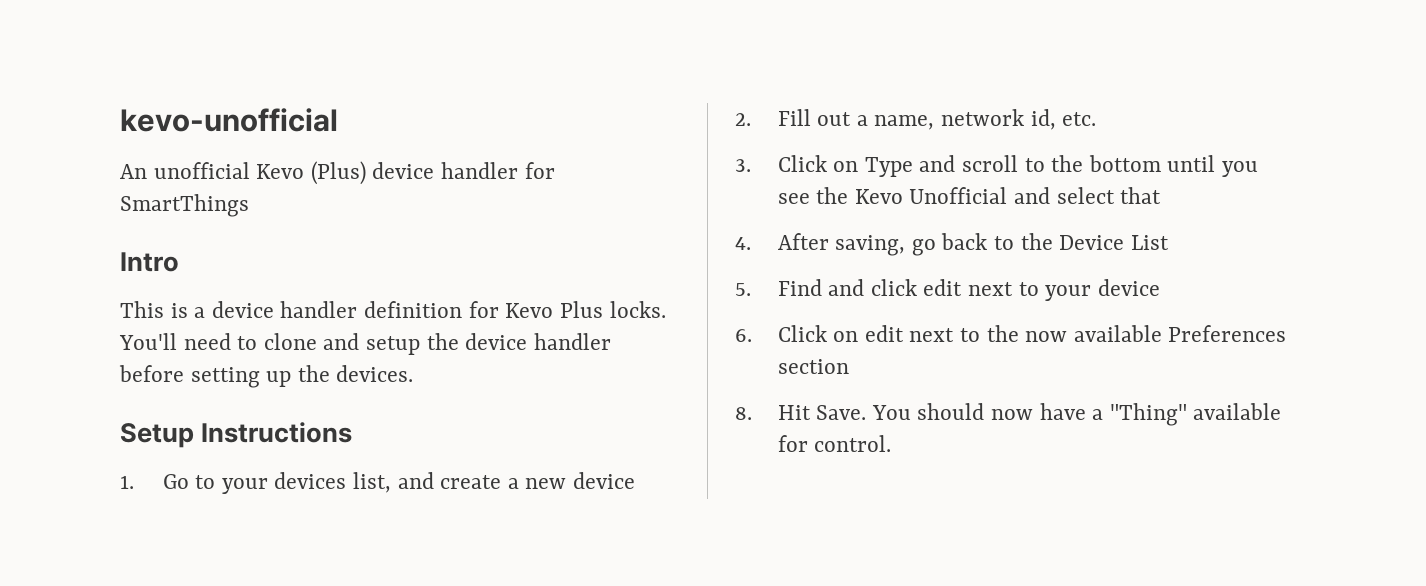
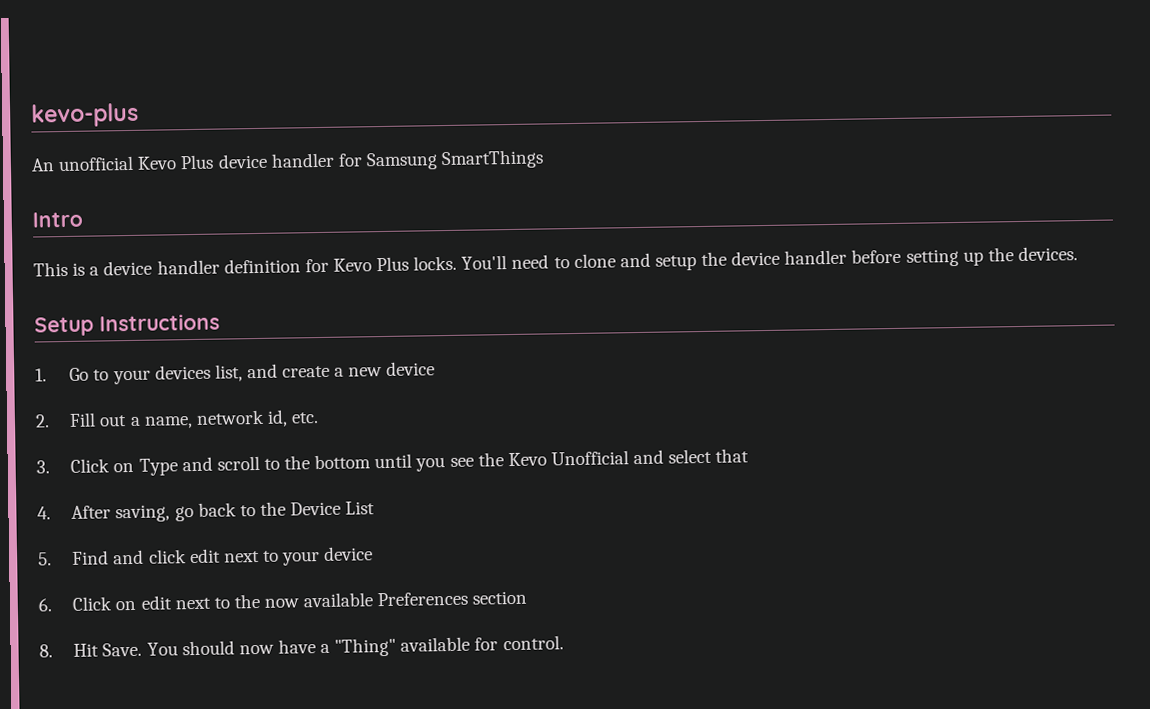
- kevo-unofficial
+ kevo-plus
- An unofficial Kevo (Plus) device handler for SmartThings
+ An unofficial Kevo Plus device handler for Samsung SmartThings

